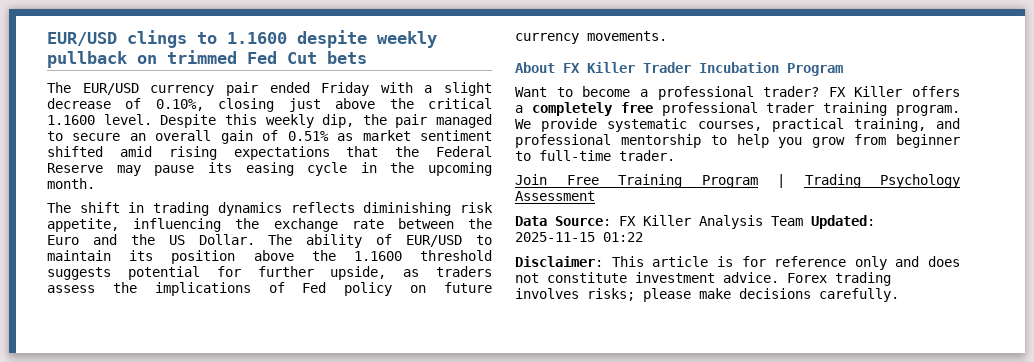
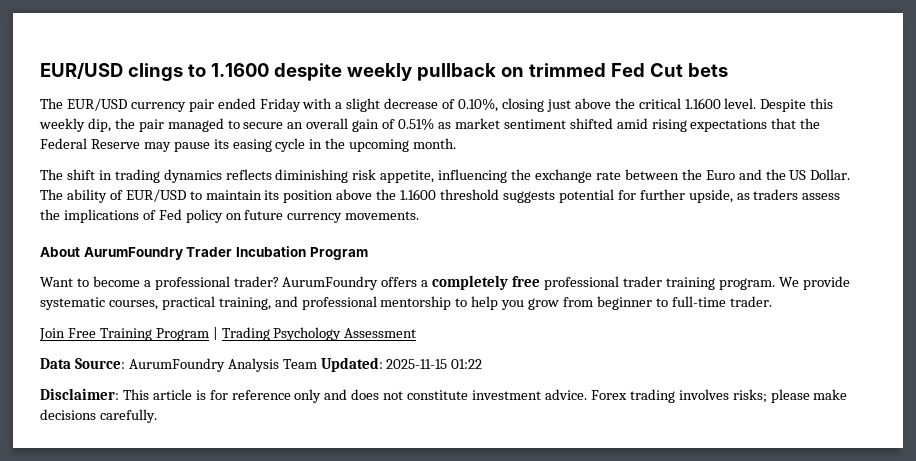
- About FX Killer Trader Incubation Program
+ About AurumFoundry Trader Incubation Program
- FX Killer offers a completely free professional trader training program.
+ AurumFoundry offers a completely free professional trader training program.
- Data Source: FX Killer Analysis Team Updated: 2025-11-15 01:22
+ Data Source: AurumFoundry Analysis Team Updated: 2025-11-15 01:22

